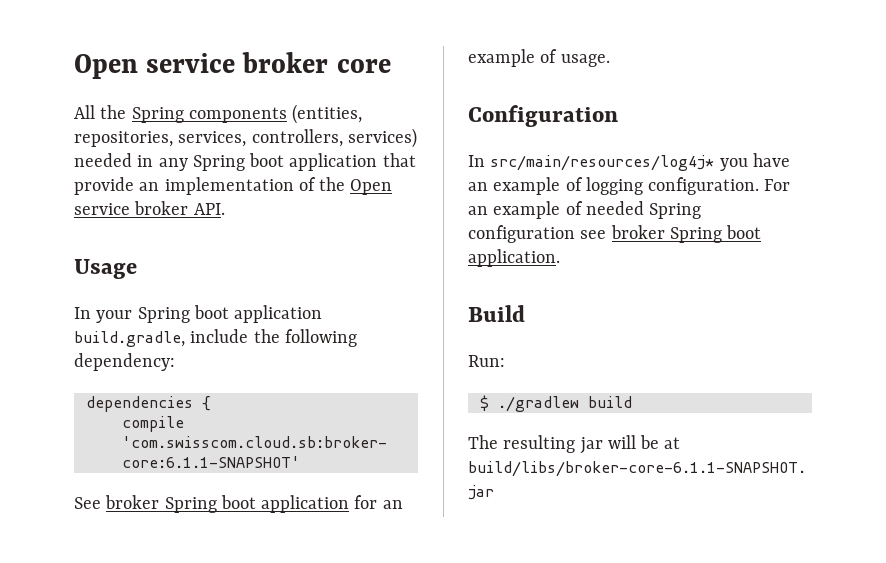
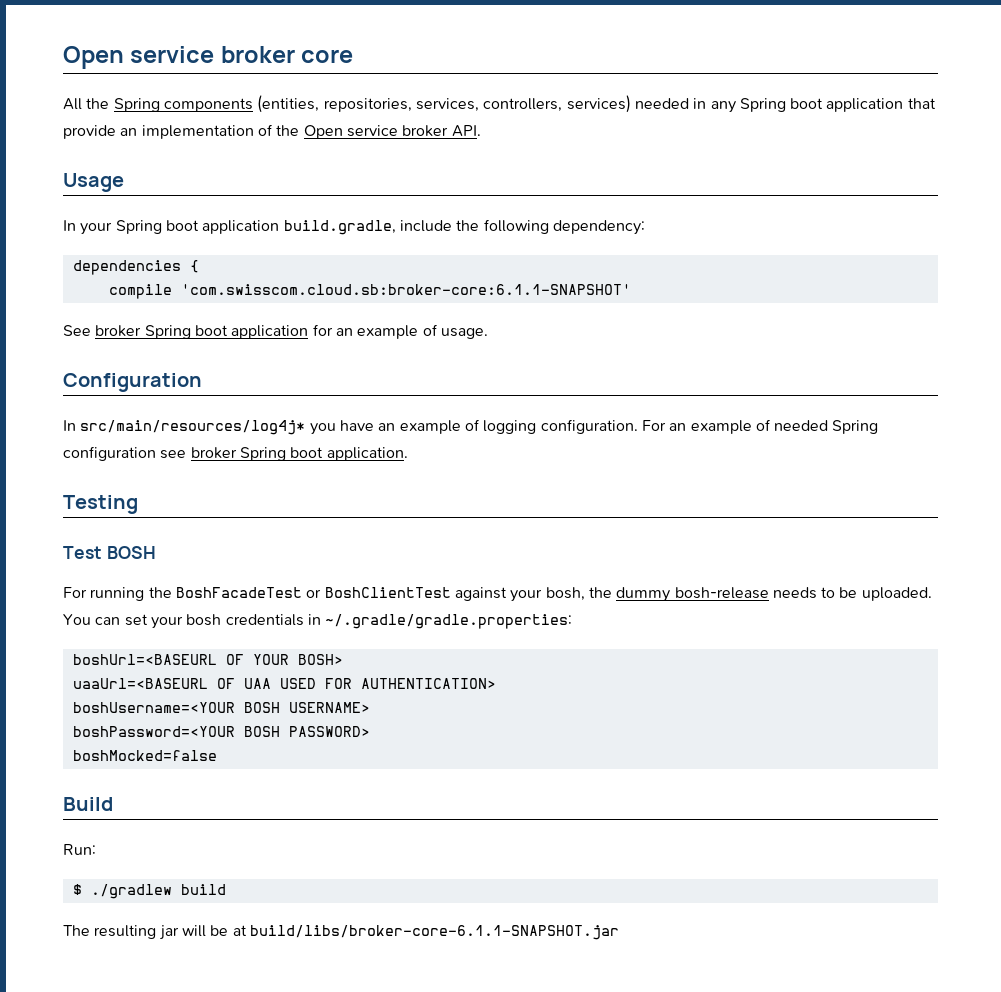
+ Testing
+ Test BOSH
+ For running the BoshFacadeTest or BoshClientTest against your bosh, the dummy bosh-release needs to be uploaded. You can set your bosh credentials in ~/.gradle/gradle.properties:
+ boshUrl=<BASEURL OF YOUR BOSH>
+ uaaUrl=<BASEURL OF UAA USED FOR AUTHENTICATION>
+ boshUsername=<YOUR BOSH USERNAME>
+ boshPassword=<YOUR BOSH PASSWORD>
+ boshMocked=false

